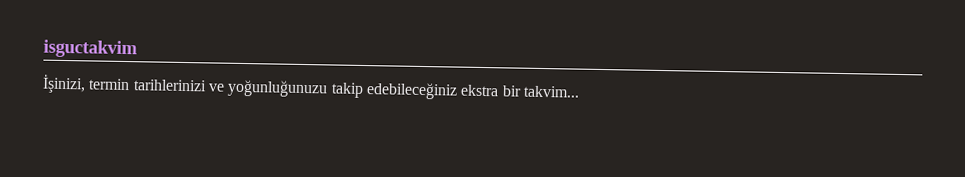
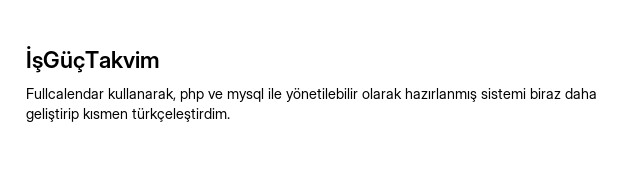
- isguctakvim
- İşinizi, termin tarihlerinizi ve yoğunluğunuzu takip edebileceğiniz ekstra bir takvim...
+ İşGüçTakvim
+ Fullcalendar kullanarak, php ve mysql ile yönetilebilir olarak hazırlanmış sistemi biraz daha geliştirip kısmen türkçeleştirdim.

